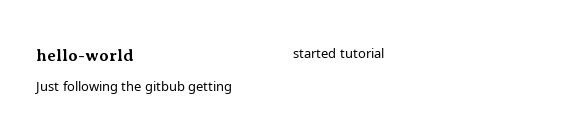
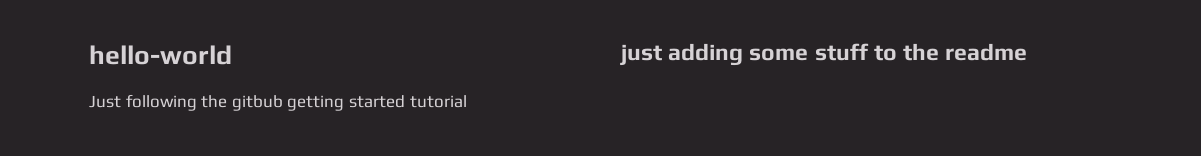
+ just adding some stuff to the readme

